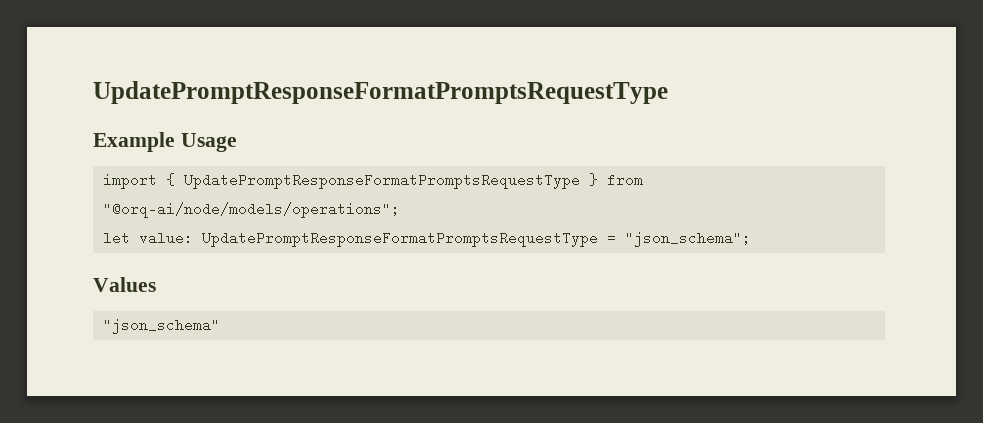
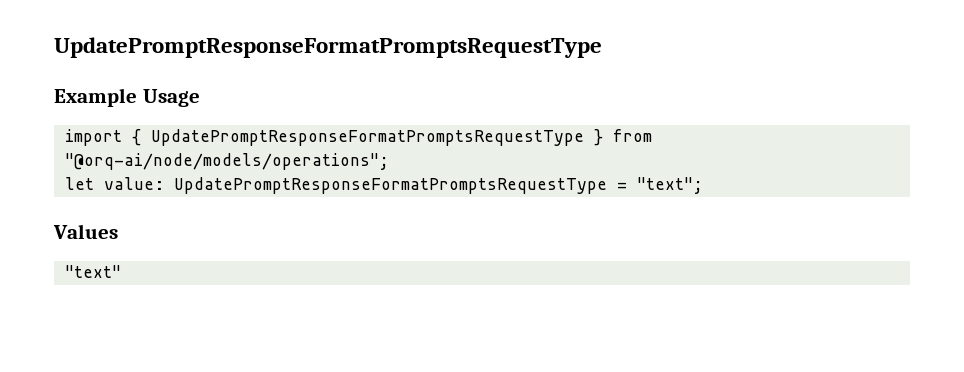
- let value: UpdatePromptResponseFormatPromptsRequestType = "json_schema";
+ let value: UpdatePromptResponseFormatPromptsRequestType = "text";
- "json_schema"
+ "text"

